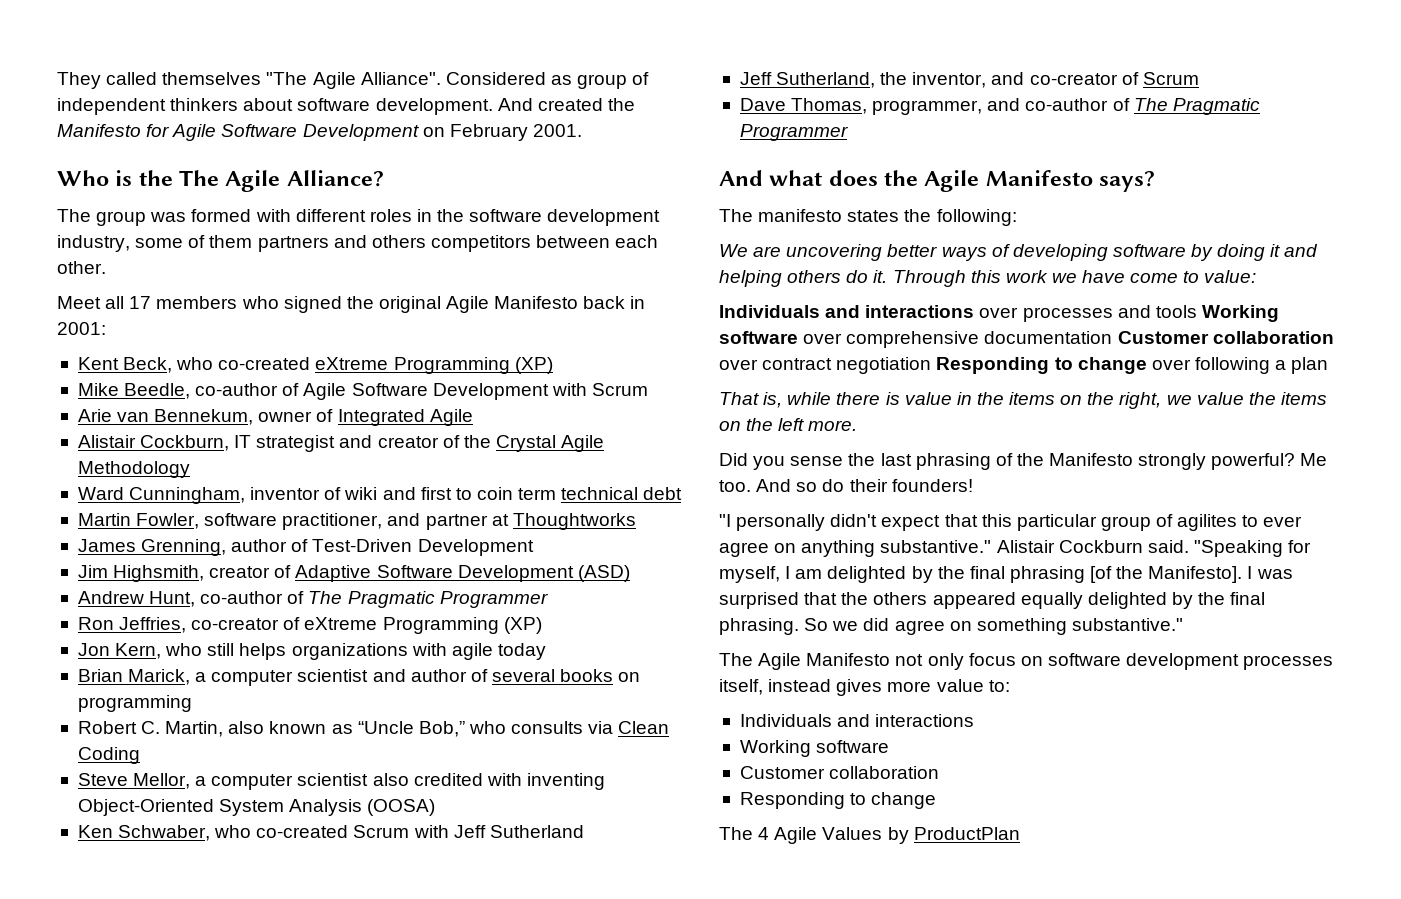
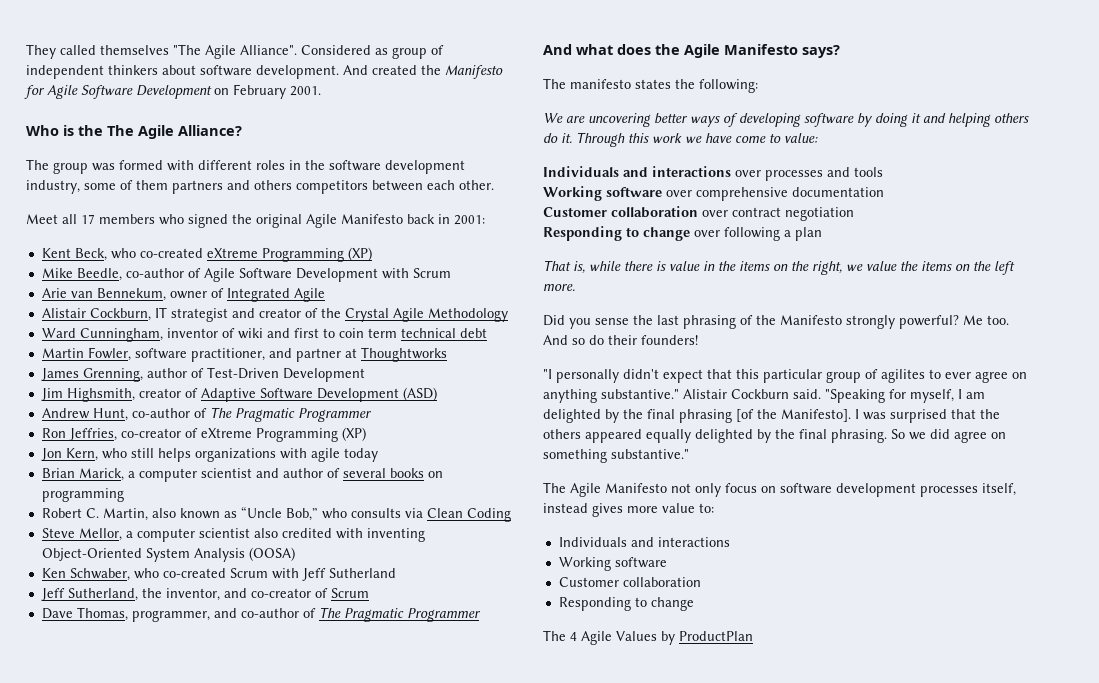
- Individuals and interactions over processes and tools Working software over comprehensive documentation Customer collaboration over contract negotiation Responding to change over following a plan
+ Individuals and interactions over processes and tools
+ Working software over comprehensive documentation
+ Customer collaboration over contract negotiation
+ Responding to change over following a plan

